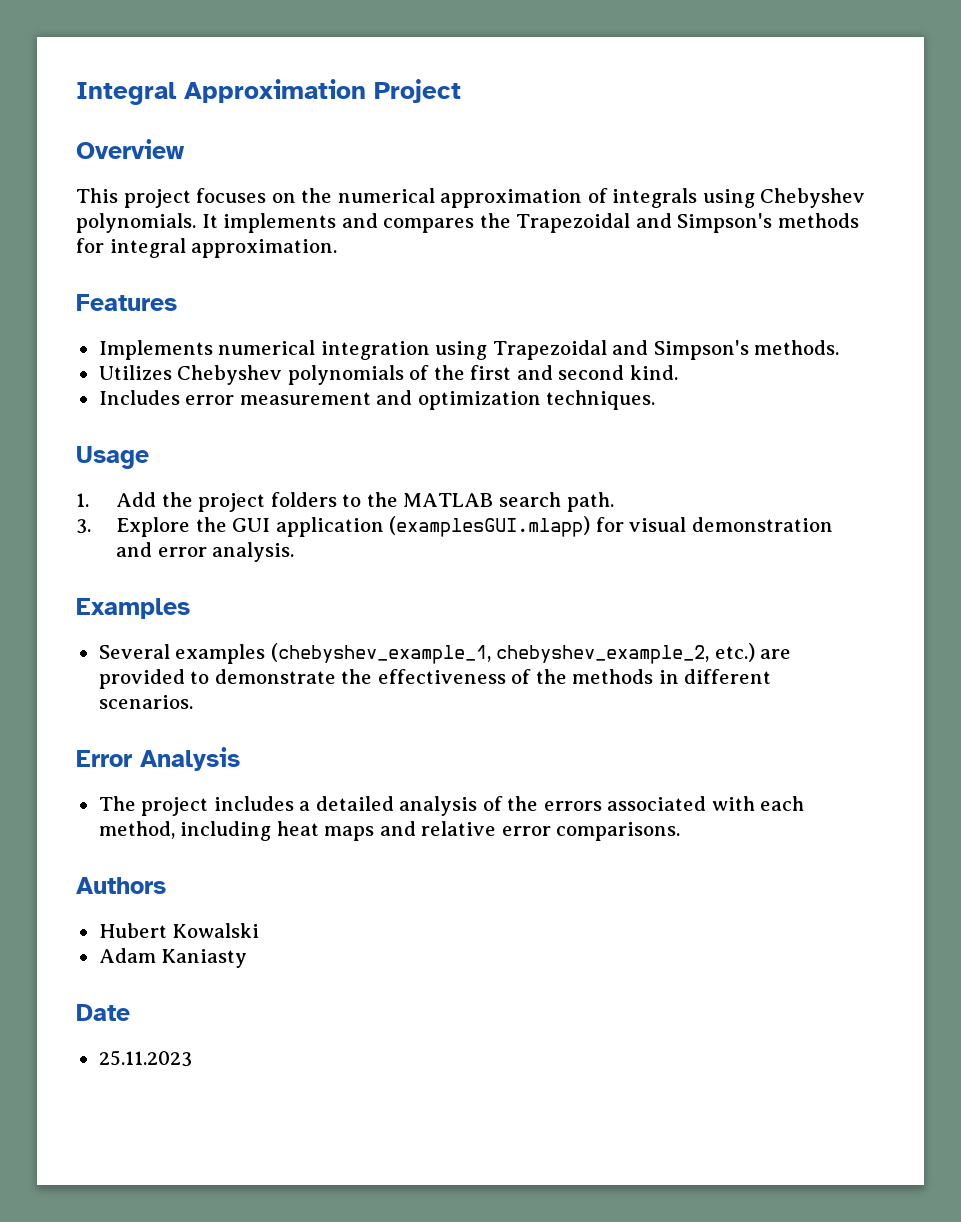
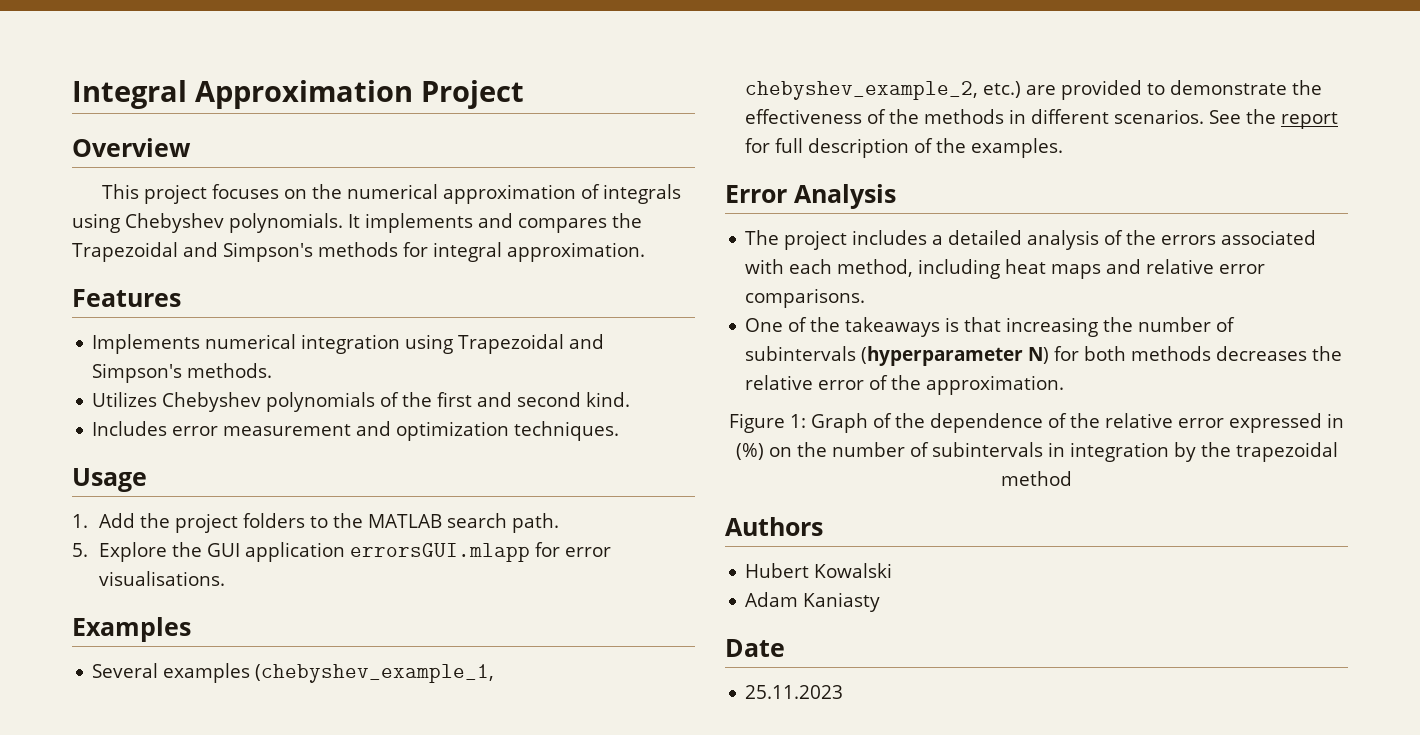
- 3. Explore the GUI application (examplesGUI.mlapp) for visual demonstration and error analysis.
+ 5. Explore the GUI application errorsGUI.mlapp for error visualisations.
+ See the report for full description of the examples.
+ One of the takeaways is that increasing the number of subintervals (hyperparameter N) for both methods decreases the relative error of the approximation.
+ Figure 1: Graph of the dependence of the relative error expressed in (%) on the number of subintervals in integration by the trapezoidal method

